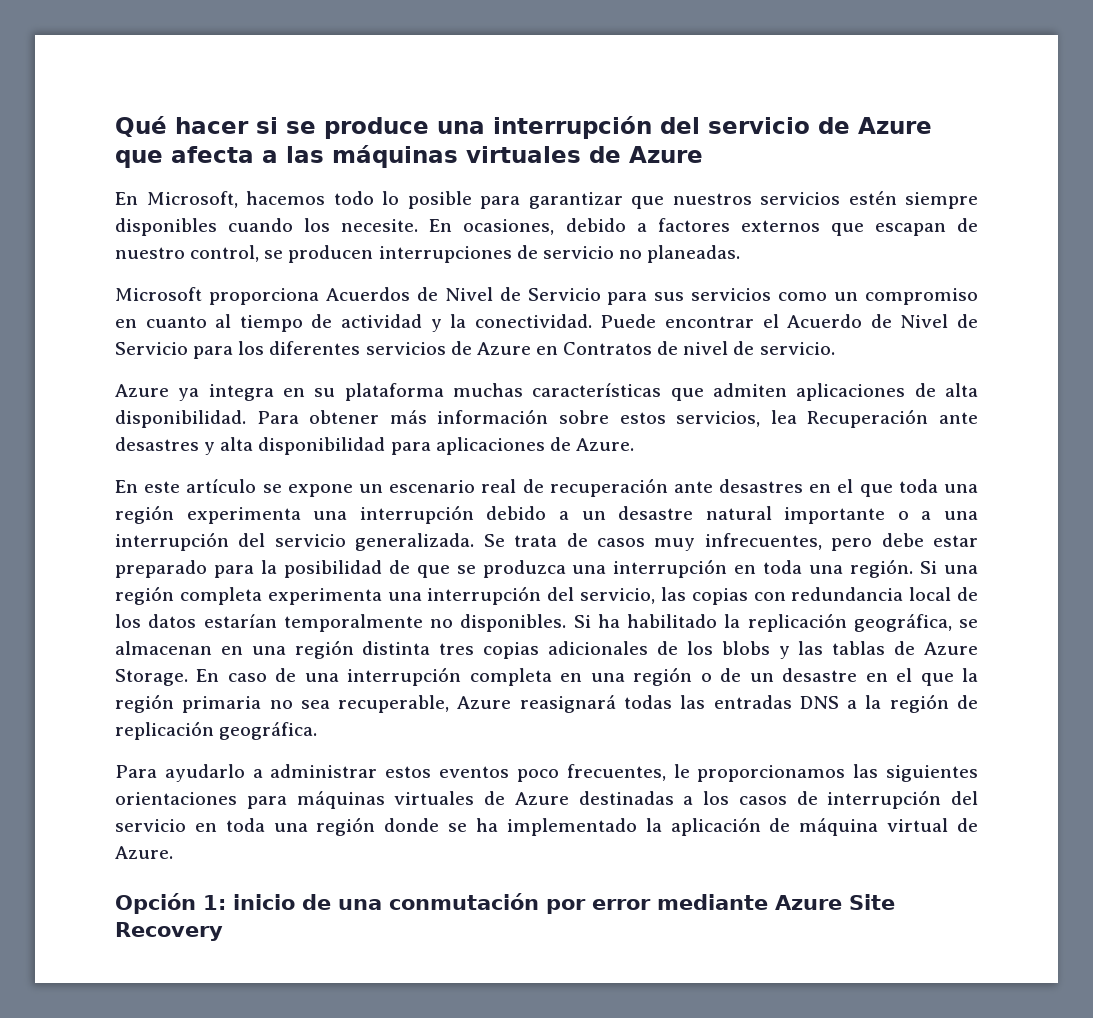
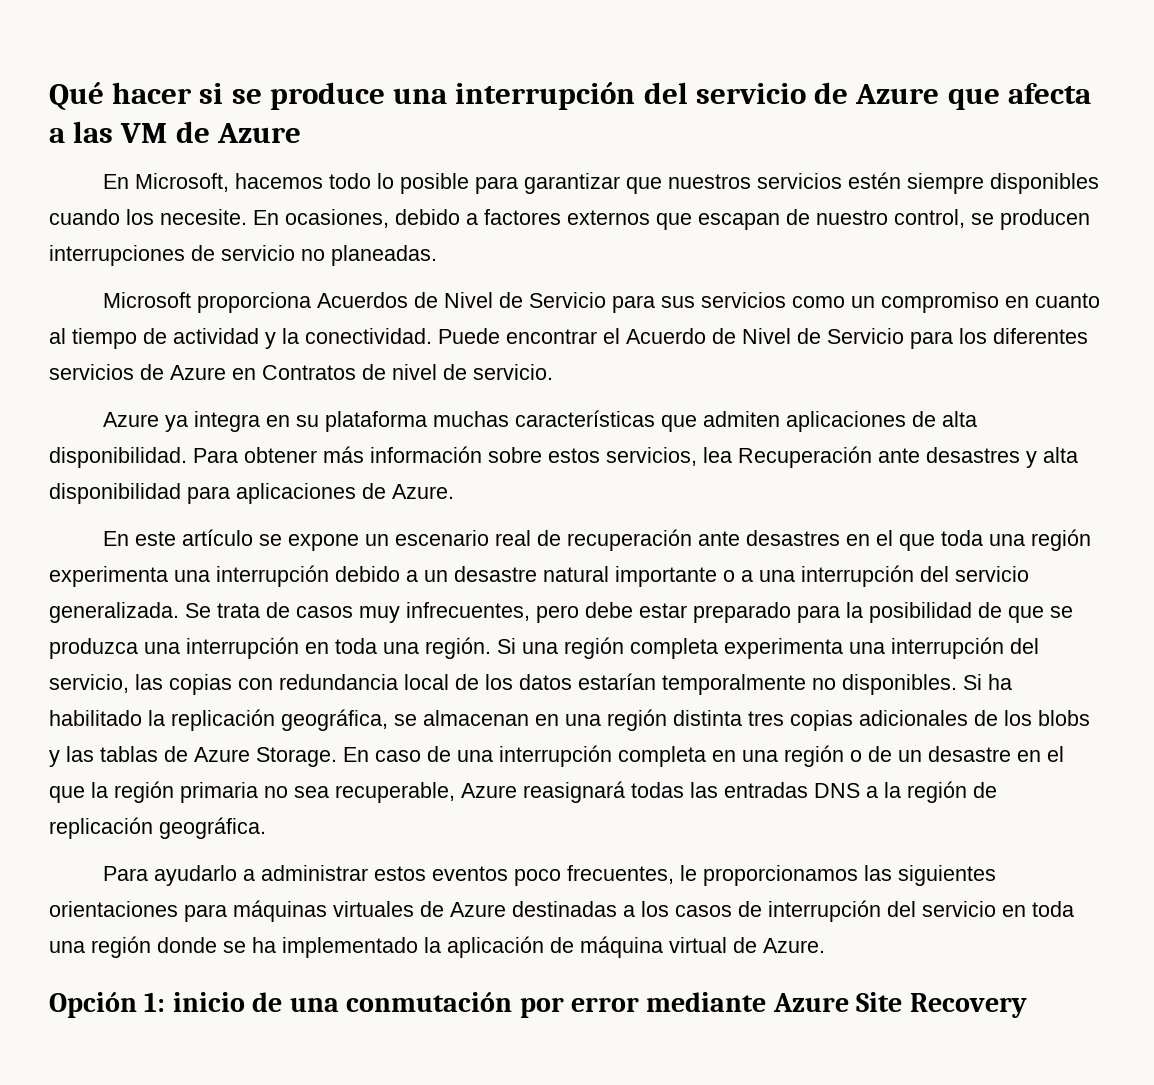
- Qué hacer si se produce una interrupción del servicio de Azure que afecta a las máquinas virtuales de Azure
+ Qué hacer si se produce una interrupción del servicio de Azure que afecta a las VM de Azure

